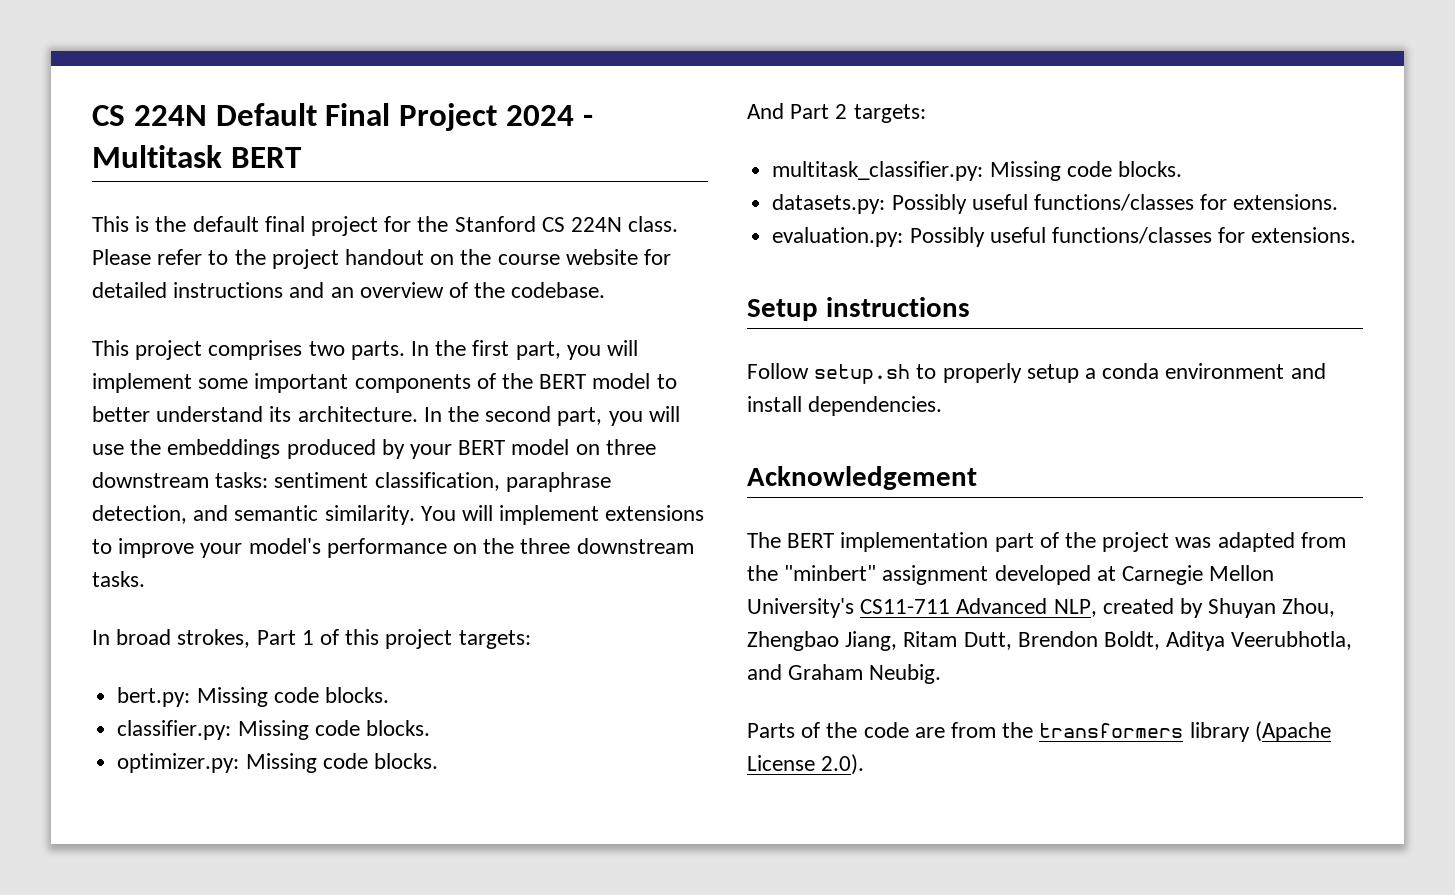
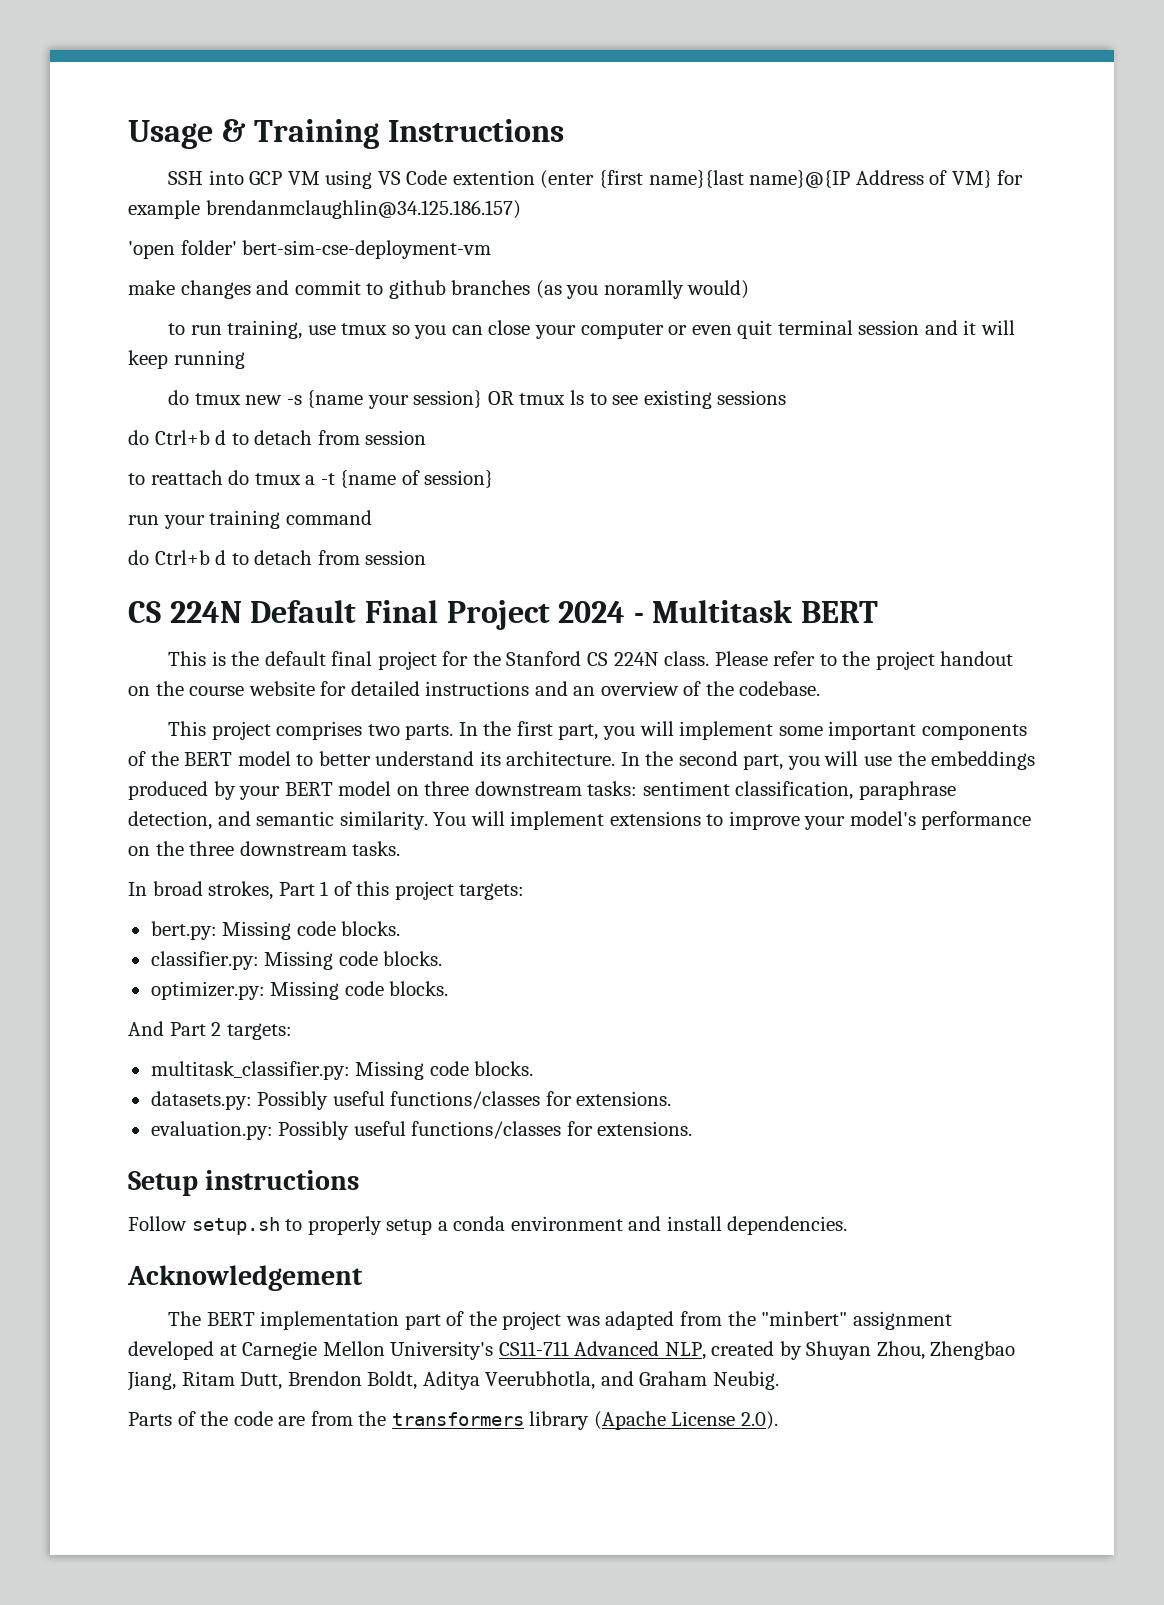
+ Usage & Training Instructions
+ SSH into GCP VM using VS Code extention (enter {first name}{last name}@{IP Address of VM} for example brendanmclaughlin@34.125.186.157)
+ 'open folder' bert-sim-cse-deployment-vm
+ make changes and commit to github branches (as you noramlly would)
+ to run training, use tmux so you can close your computer or even quit terminal session and it will keep running
+ do tmux new -s {name your session} OR tmux ls to see existing sessions
+ do Ctrl+b d to detach from session
+ to reattach do tmux a -t {name of session}
+ run your training command
+ do Ctrl+b d to detach from session

